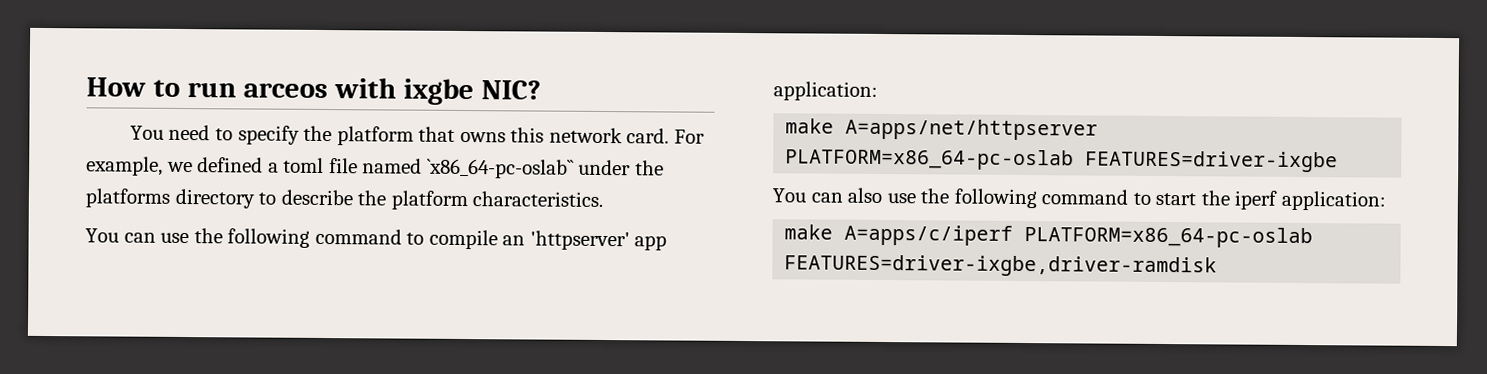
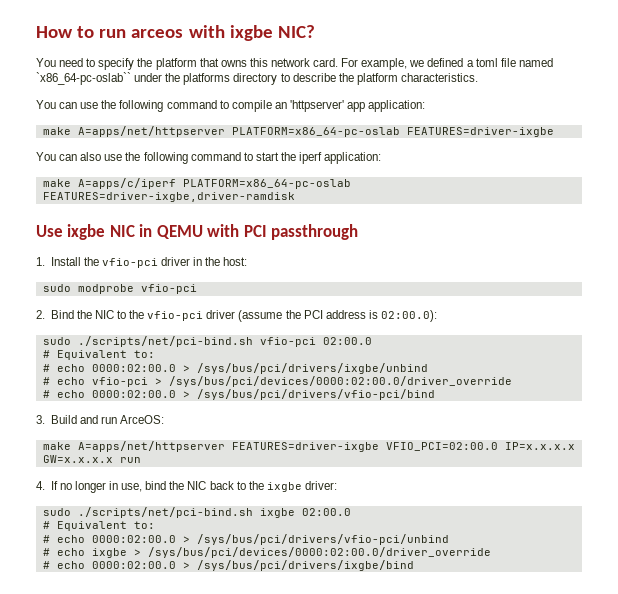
+ Use ixgbe NIC in QEMU with PCI passthrough
+ 1. Install the vfio-pci driver in the host:
+ sudo modprobe vfio-pci
+ 2. Bind the NIC to the vfio-pci driver (assume the PCI address is 02:00.0):
+ sudo ./scripts/net/pci-bind.sh vfio-pci 02:00.0
+ # Equivalent to:
+ # echo 0000:02:00.0 > /sys/bus/pci/drivers/ixgbe/unbind
+ # echo vfio-pci > /sys/bus/pci/devices/0000:02:00.0/driver_override
+ # echo 0000:02:00.0 > /sys/bus/pci/drivers/vfio-pci/bind
+ 3. Build and run ArceOS:
+ make A=apps/net/httpserver FEATURES=driver-ixgbe VFIO_PCI=02:00.0 IP=x.x.x.x GW=x.x.x.x run
+ 4. If no longer in use, bind the NIC back to the ixgbe driver:
+ sudo ./scripts/net/pci-bind.sh ixgbe 02:00.0
+ # Equivalent to:
+ # echo 0000:02:00.0 > /sys/bus/pci/drivers/vfio-pci/unbind
+ # echo ixgbe > /sys/bus/pci/devices/0000:02:00.0/driver_override
+ # echo 0000:02:00.0 > /sys/bus/pci/drivers/ixgbe/bind

